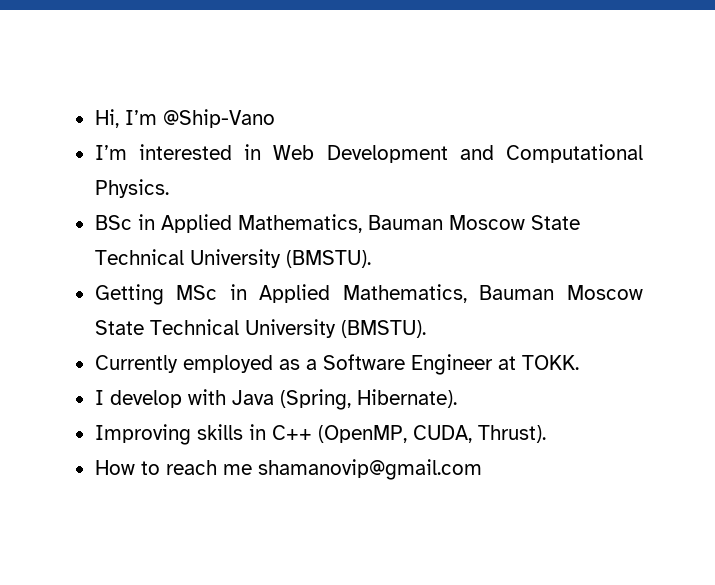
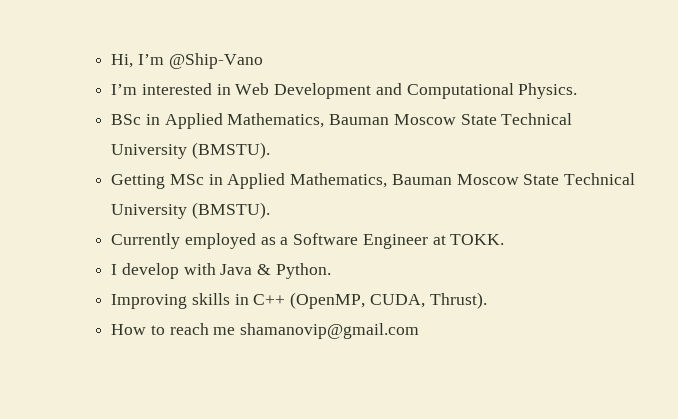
- I develop with Java (Spring, Hibernate).
+ I develop with Java & Python.

